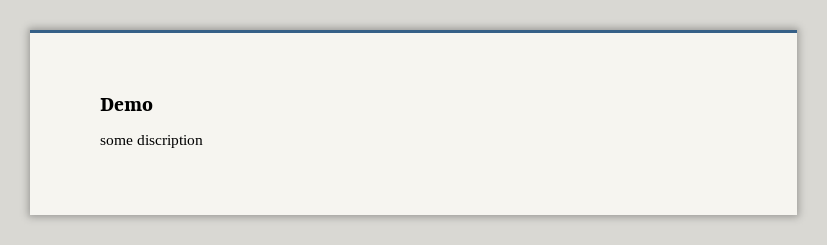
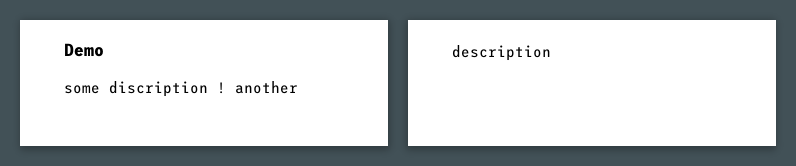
- some discription
+ some discription ! another description

